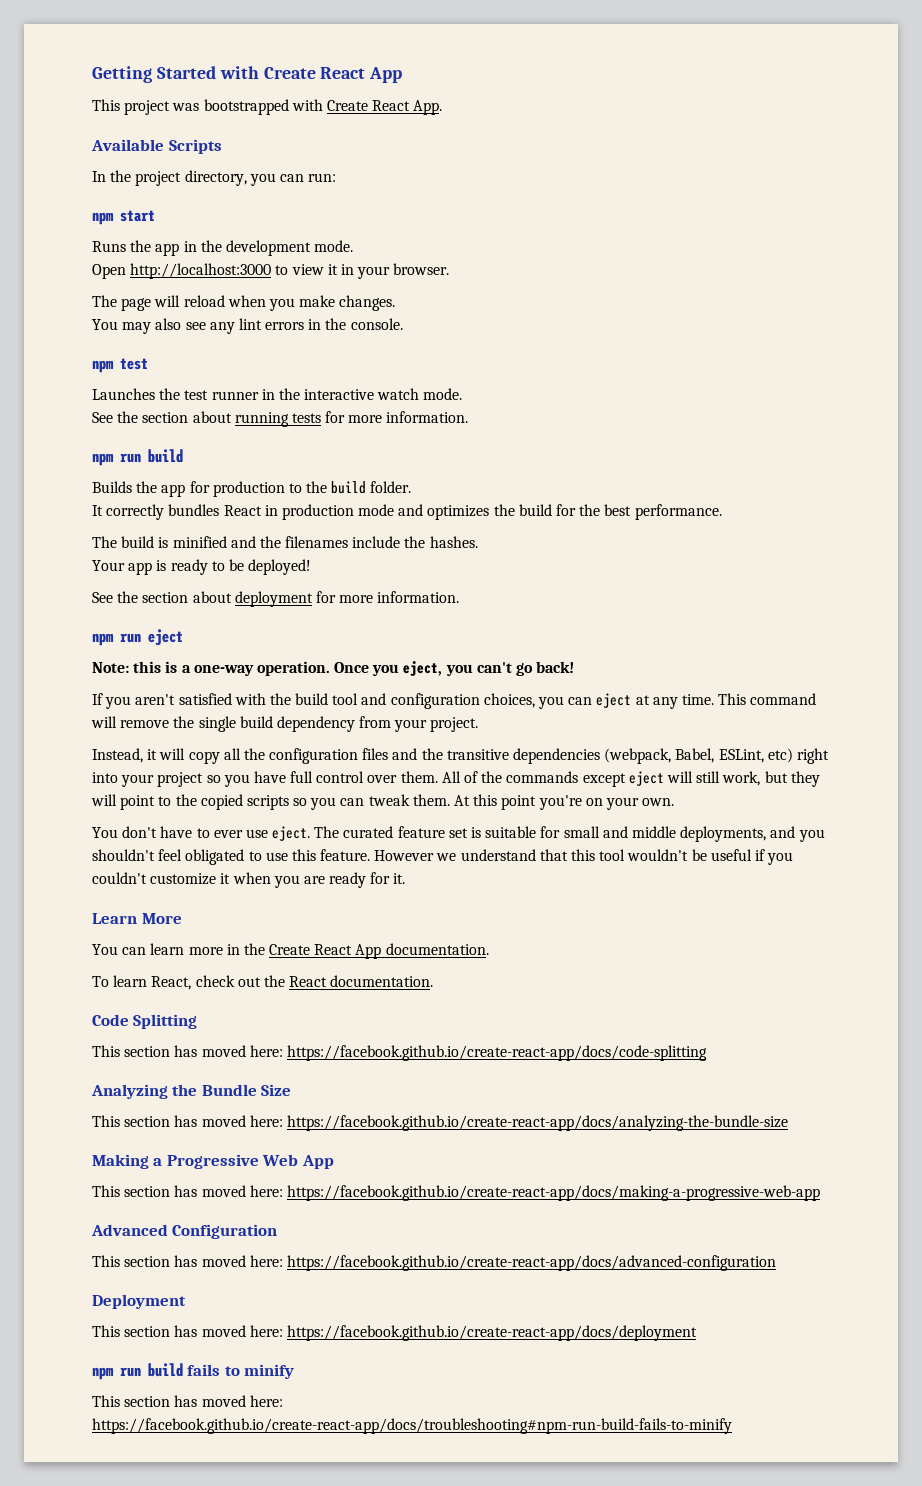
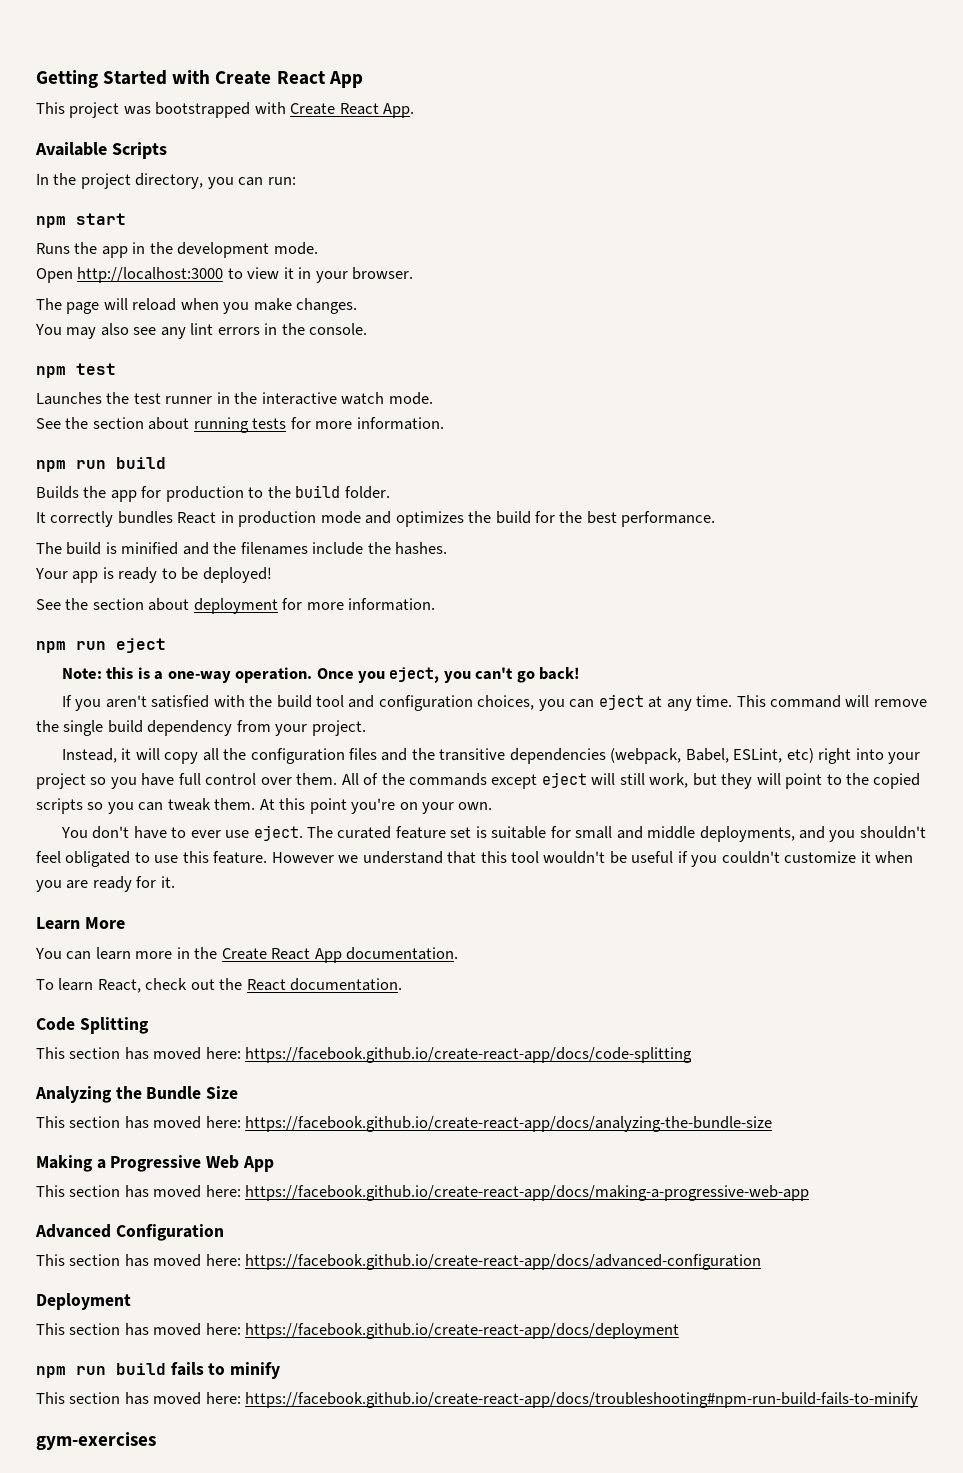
+ gym-exercises

